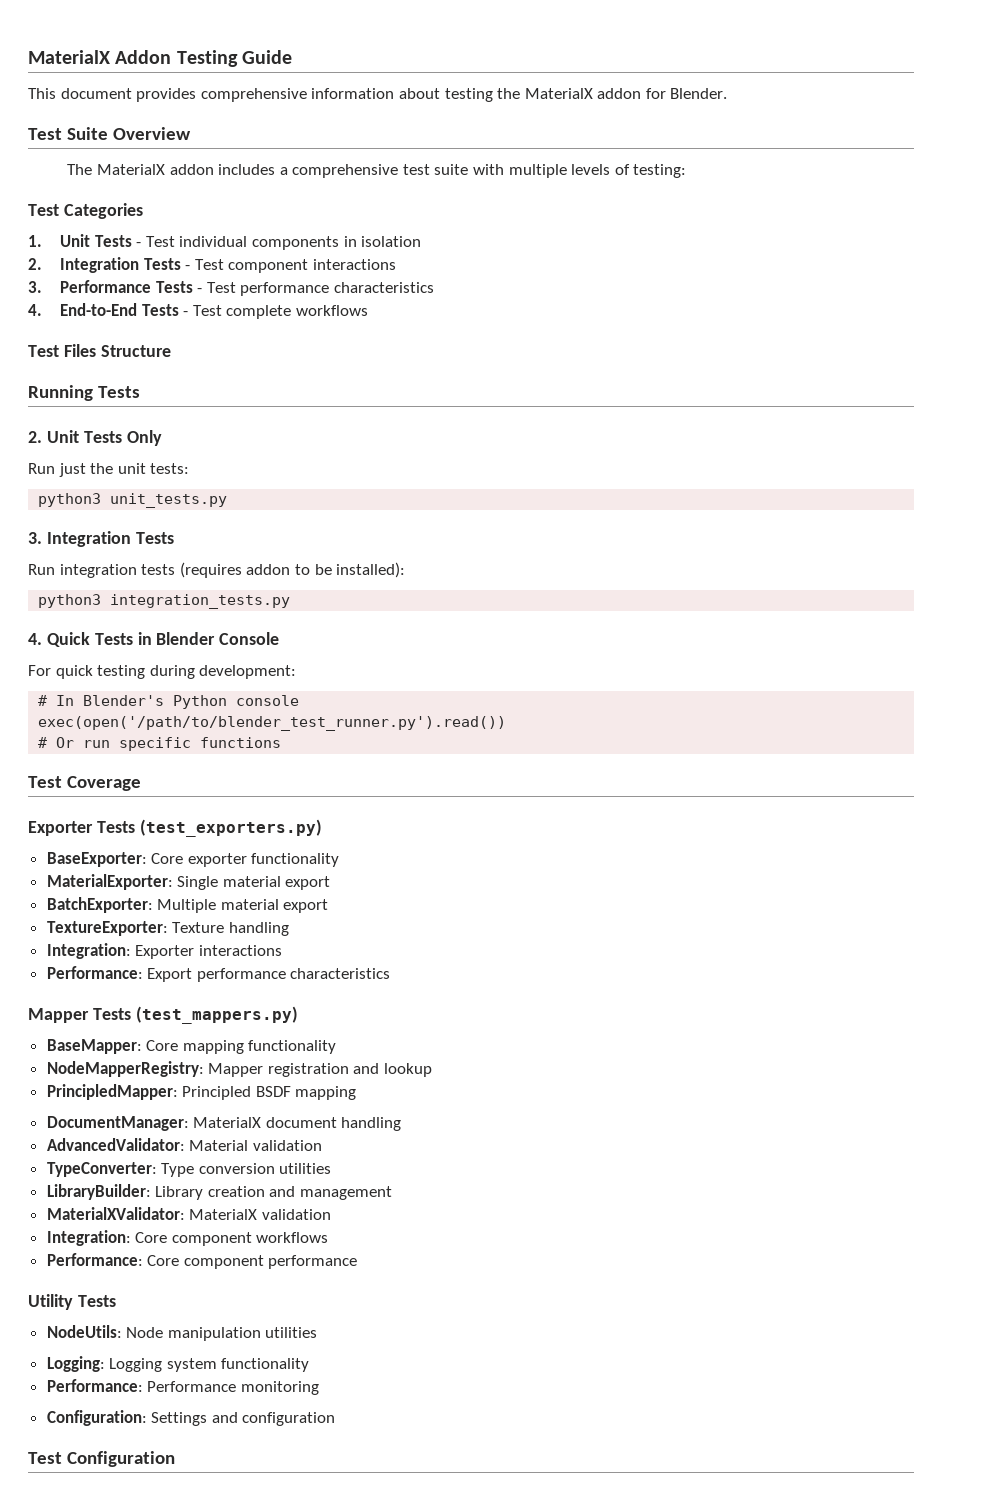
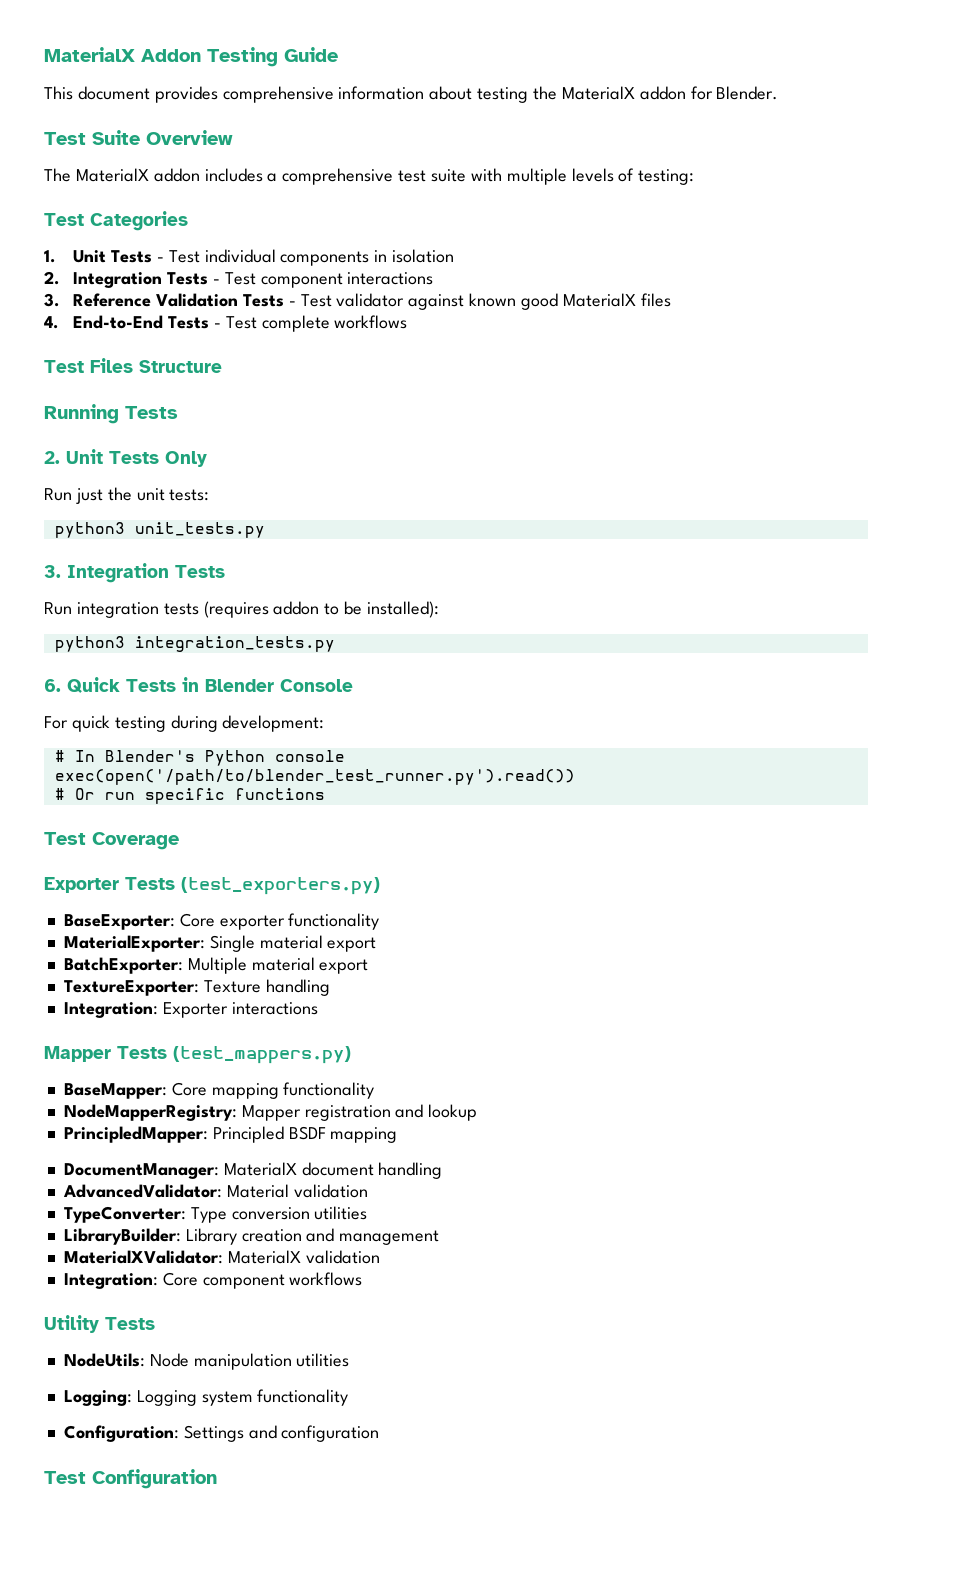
- 3. Performance Tests - Test performance characteristics
+ 3. Reference Validation Tests - Test validator against known good MaterialX files
- 4. Quick Tests in Blender Console
+ 6. Quick Tests in Blender Console
- Performance: Export performance characteristics
- Performance: Core component performance
- Performance: Performance monitoring

